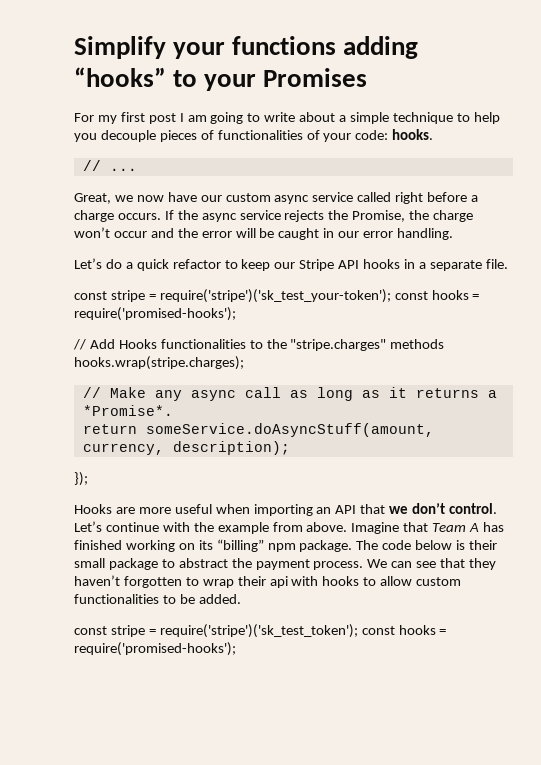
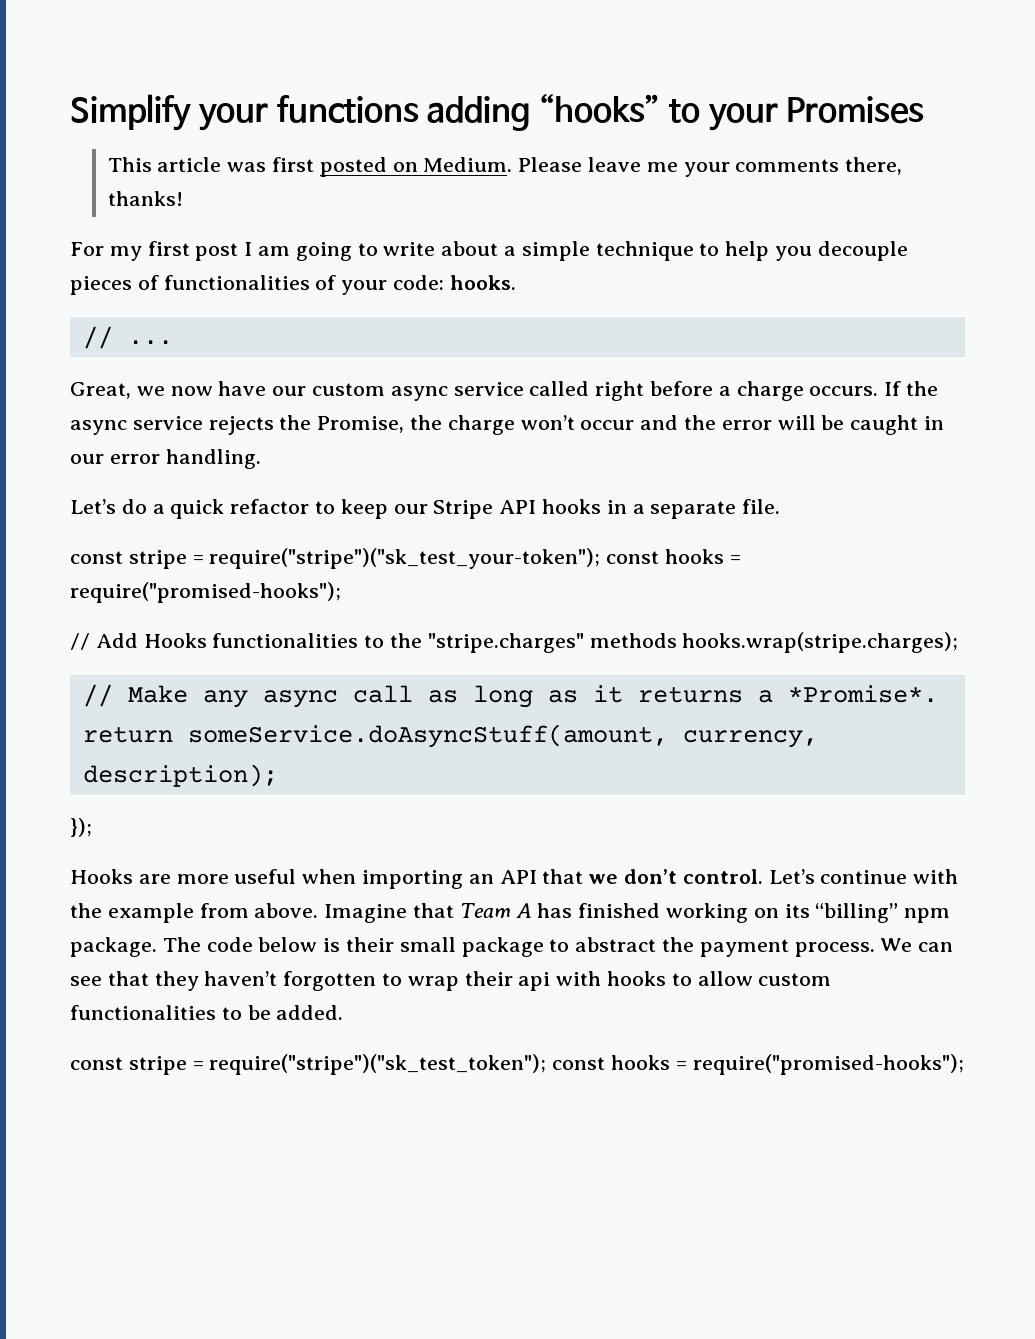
+ This article was first posted on Medium. Please leave me your comments there, thanks!
- const stripe = require('stripe')('sk_test_your-token'); const hooks = require('promised-hooks');
+ const stripe = require("stripe")("sk_test_your-token"); const hooks = require("promised-hooks");
- const stripe = require('stripe')('sk_test_token'); const hooks = require('promised-hooks');
+ const stripe = require("stripe")("sk_test_token"); const hooks = require("promised-hooks");

